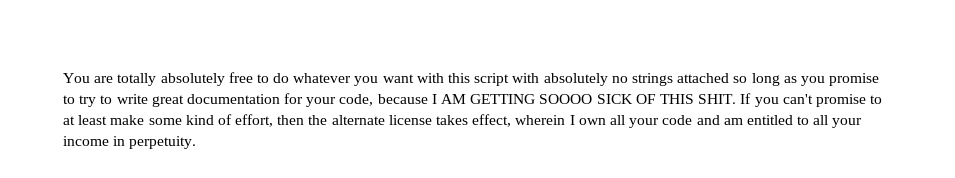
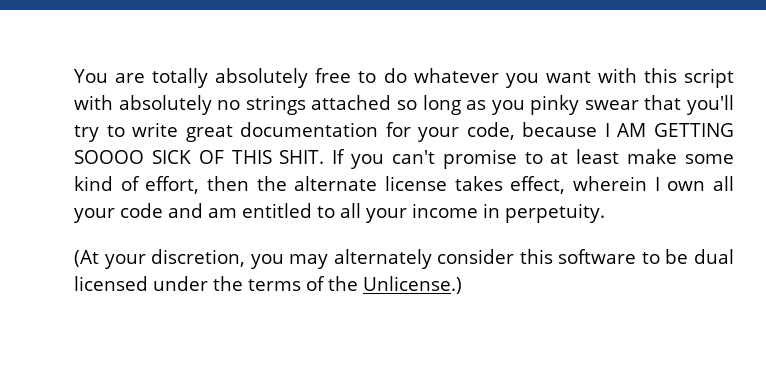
- You are totally absolutely free to do whatever you want with this script with absolutely no strings attached so long as you promise to try to write great documentation for your code, because I AM GETTING SOOOO SICK OF THIS SHIT.
+ You are totally absolutely free to do whatever you want with this script with absolutely no strings attached so long as you pinky swear that you'll try to write great documentation for your code, because I AM GETTING SOOOO SICK OF THIS SHIT.
+ (At your discretion, you may alternately consider this software to be dual licensed under the terms of the Unlicense.)

